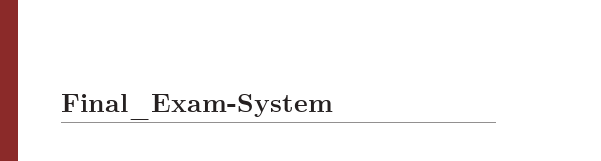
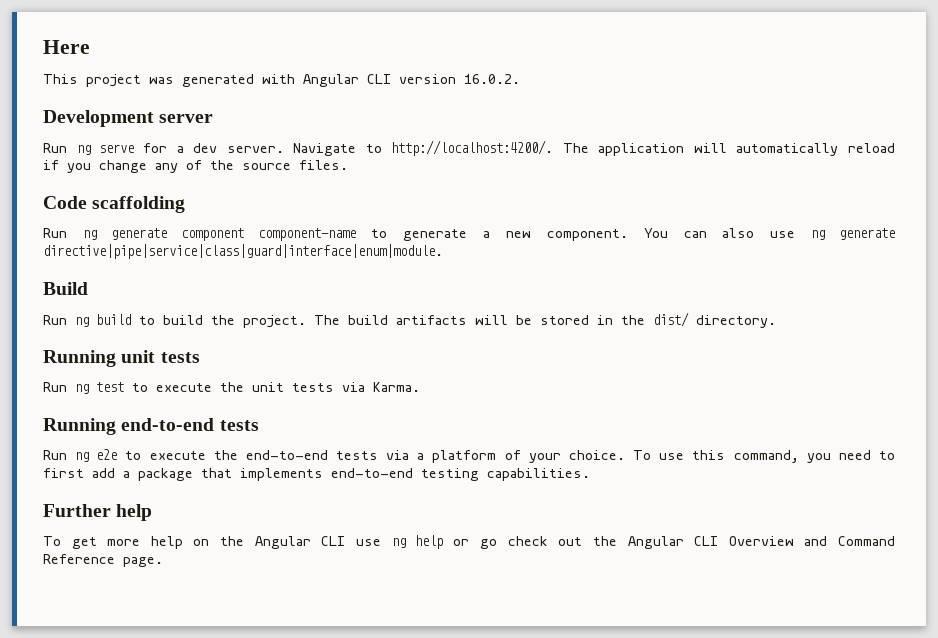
- Final_Exam-System
+ Here
+ This project was generated with Angular CLI version 16.0.2.
+ Development server
+ Run ng serve for a dev server. Navigate to http://localhost:4200/. The application will automatically reload if you change any of the source files.
+ Code scaffolding
+ Run ng generate component component-name to generate a new component. You can also use ng generate directive|pipe|service|class|guard|interface|enum|module.
+ Build
+ Run ng build to build the project. The build artifacts will be stored in the dist/ directory.
+ Running unit tests
+ Run ng test to execute the unit tests via Karma.
+ Running end-to-end tests
+ Run ng e2e to execute the end-to-end tests via a platform of your choice. To use this command, you need to first add a package that implements end-to-end testing capabilities.
+ Further help
+ To get more help on the Angular CLI use ng help or go check out the Angular CLI Overview and Command Reference page.

